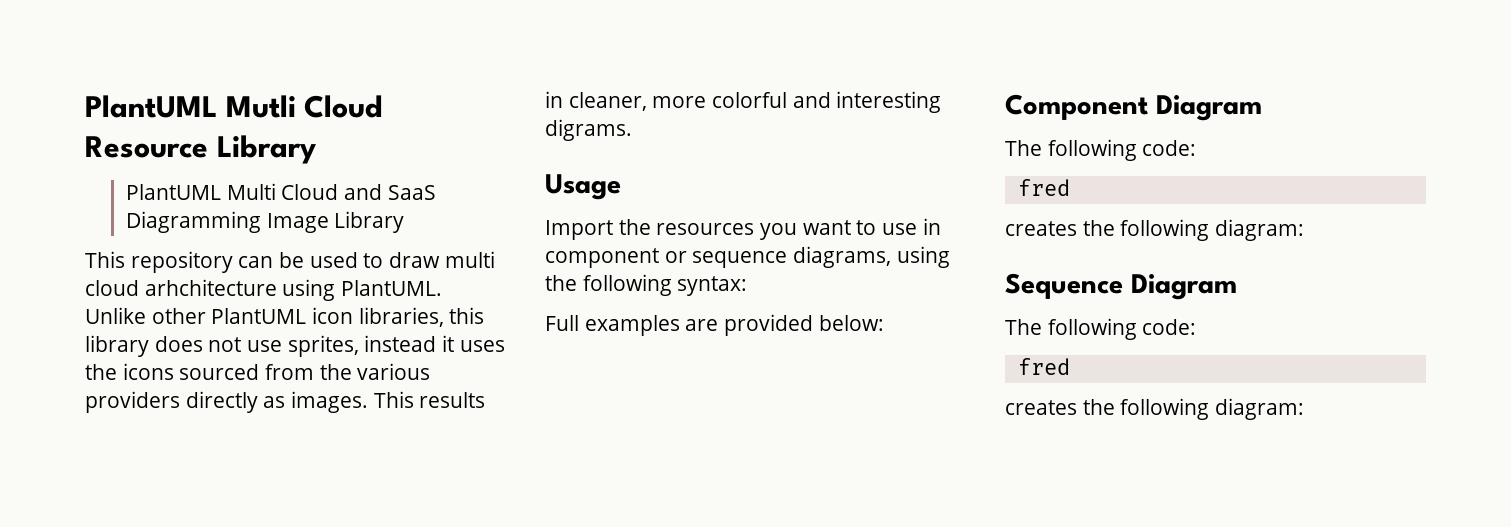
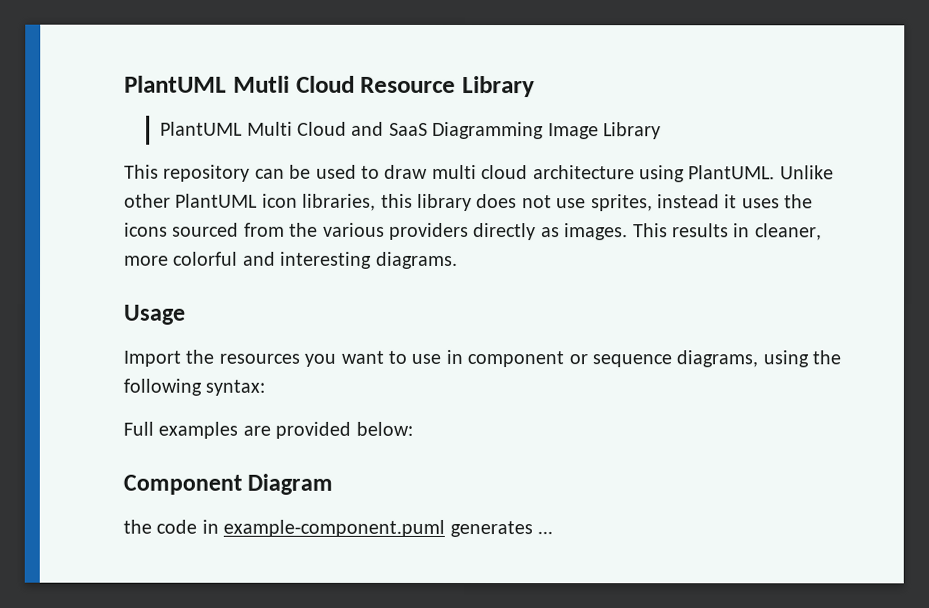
- This repository can be used to draw multi cloud arhchitecture using PlantUML.
+ This repository can be used to draw multi cloud architecture using PlantUML.
- This results in cleaner, more colorful and interesting digrams.
+ This results in cleaner, more colorful and interesting diagrams.
  Component Diagram
- The following code:
- fred
- creates the following diagram:
- Sequence Diagram
- The following code:
- fred
- creates the following diagram:
+ the code in example-component.puml generates ...

